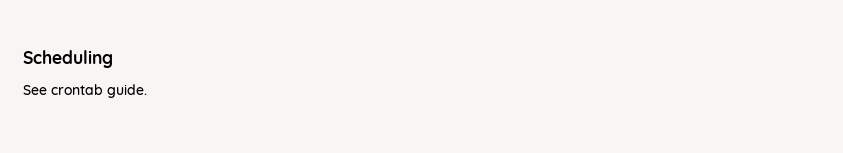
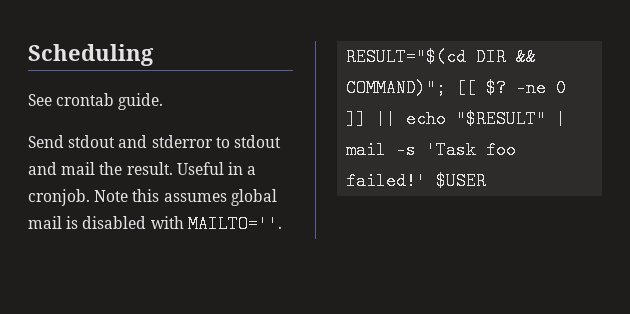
+ Send stdout and stderror to stdout and mail the result. Useful in a cronjob. Note this assumes global mail is disabled with MAILTO=''.
+ RESULT="$(cd DIR && COMMAND)"; [[ $? -ne 0 ]] || echo "$RESULT" | mail -s 'Task foo failed!' $USER

